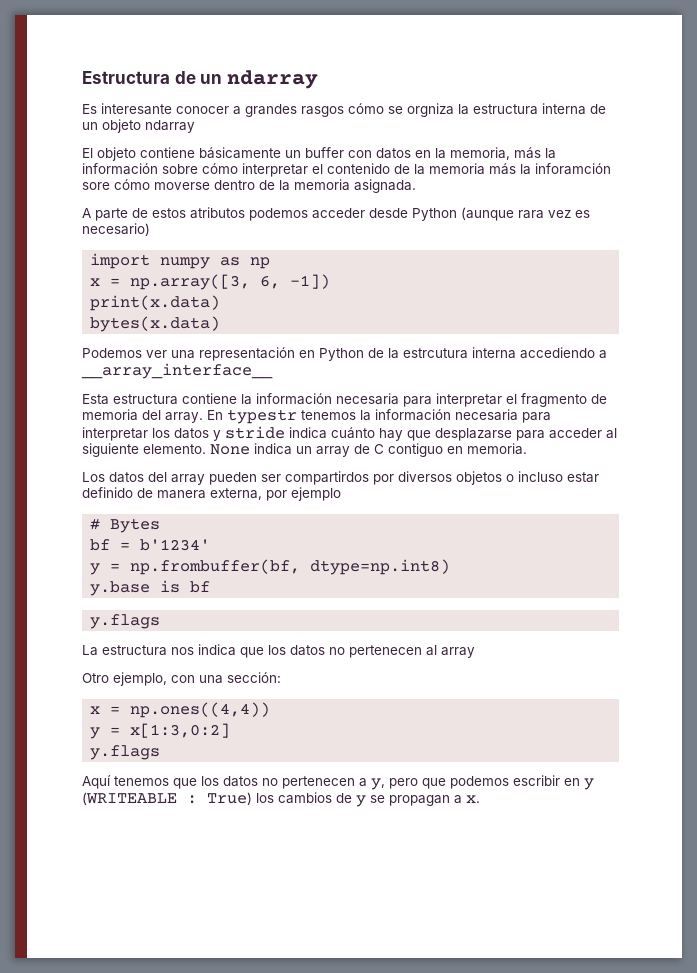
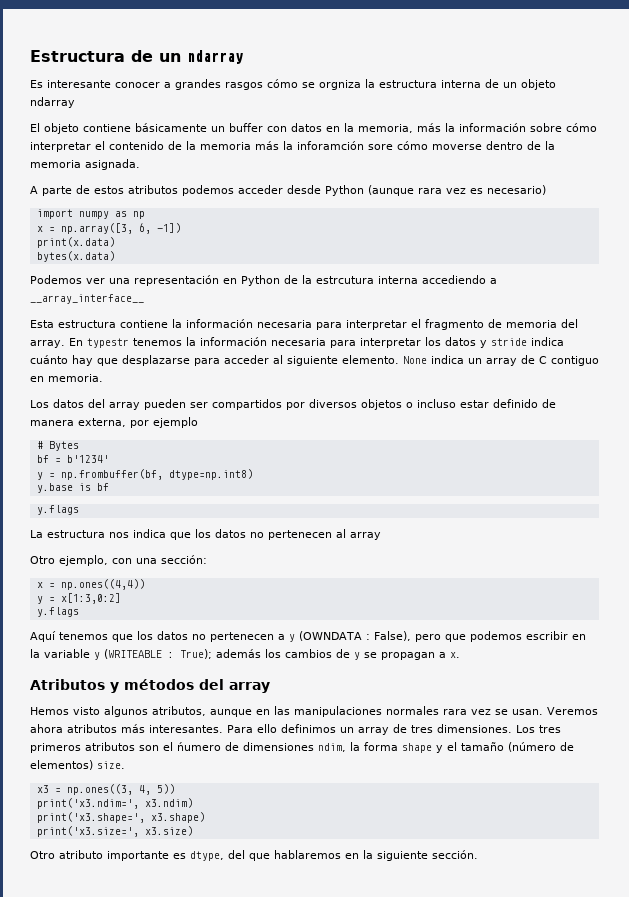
- Los datos del array pueden ser compartirdos por diversos objetos o incluso estar definido de manera externa, por ejemplo
+ Los datos del array pueden ser compartidos por diversos objetos o incluso estar definido de manera externa, por ejemplo
- Aquí tenemos que los datos no pertenecen a y, pero que podemos escribir en y (WRITEABLE : True) los cambios de y se propagan a x.
+ Aquí tenemos que los datos no pertenecen a y (OWNDATA : False), pero que podemos escribir en la variable y (WRITEABLE : True); además los cambios de y se propagan a x.
+ Atributos y métodos del array
+ Hemos visto algunos atributos, aunque en las manipulaciones normales rara vez se usan. Veremos ahora atributos más interesantes. Para ello definimos un array de tres dimensiones. Los tres primeros atributos son el ńumero de dimensiones ndim, la forma shape y el tamaño (número de elementos) size.
+ x3 = np.ones((3, 4, 5))
+ print('x3.ndim=', x3.ndim)
+ print('x3.shape=', x3.shape)
+ print('x3.size=', x3.size)
+ Otro atributo importante es dtype, del que hablaremos en la siguiente sección.

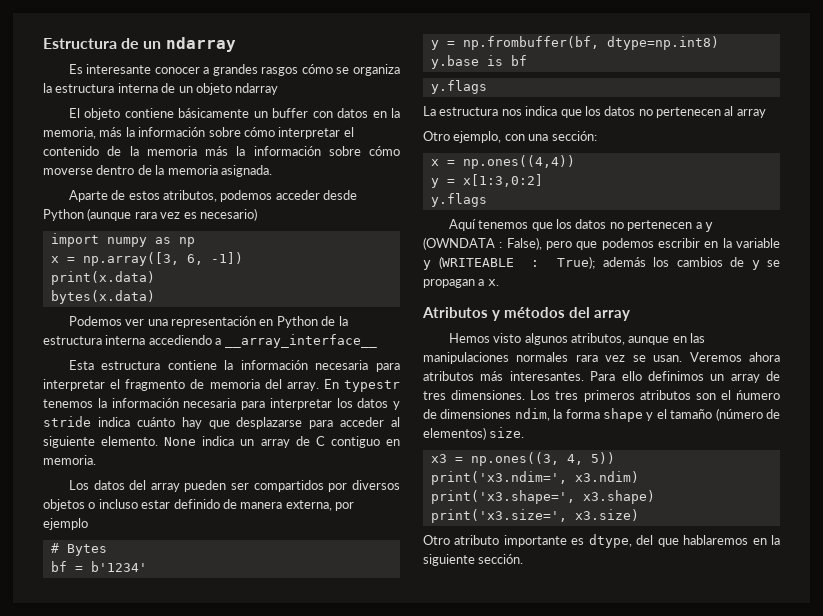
- Es interesante conocer a grandes rasgos cómo se orgniza la estructura interna de un objeto ndarray
+ Es interesante conocer a grandes rasgos cómo se organiza la estructura interna de un objeto ndarray
- El objeto contiene básicamente un buffer con datos en la memoria, más la información sobre cómo interpretar el contenido de la memoria más la inforamción sore cómo moverse dentro de la memoria asignada.
+ El objeto contiene básicamente un buffer con datos en la memoria, más la información sobre cómo interpretar el contenido de la memoria más la información sobre cómo moverse dentro de la memoria asignada.
- A parte de estos atributos podemos acceder desde Python (aunque rara vez es necesario)
+ Aparte de estos atributos, podemos acceder desde Python (aunque rara vez es necesario)
- Podemos ver una representación en Python de la estrcutura interna accediendo a __array_interface__
+ Podemos ver una representación en Python de la estructura interna accediendo a __array_interface__

